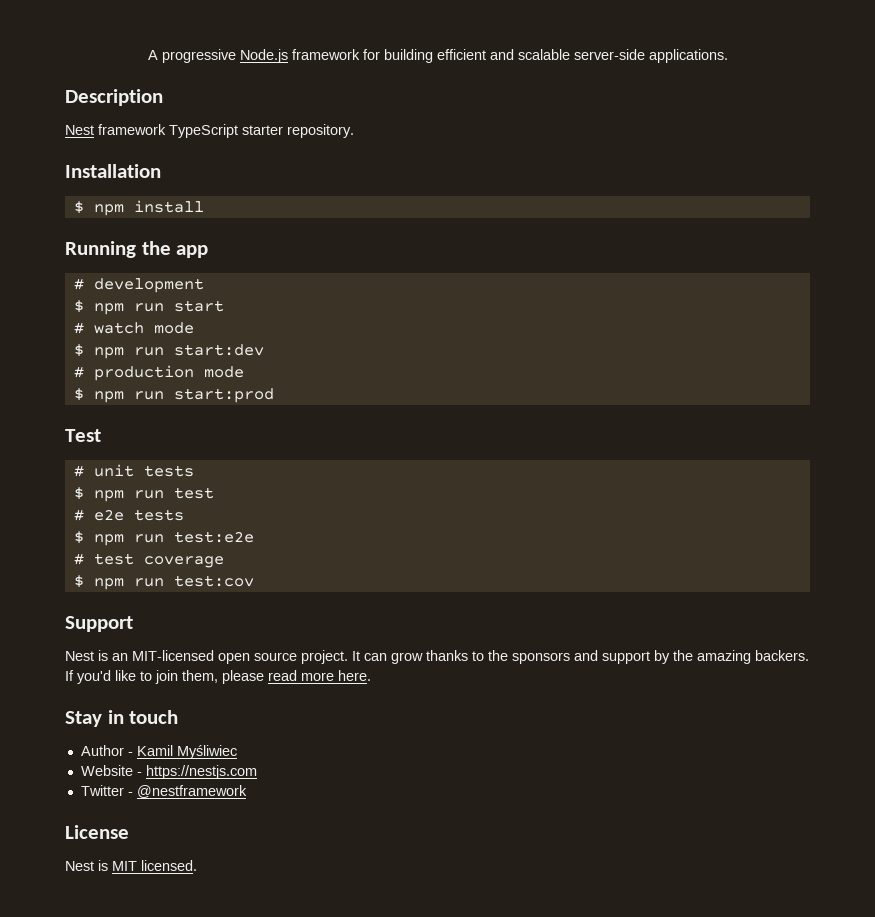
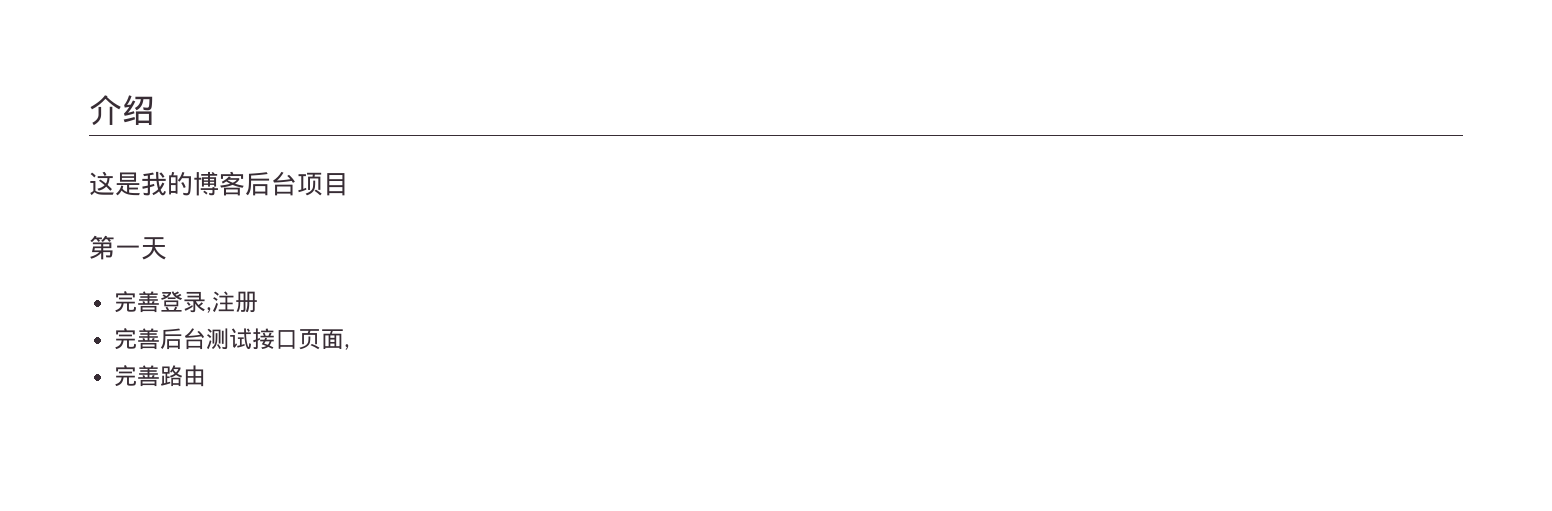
- A progressive Node.js framework for building efficient and scalable server-side applications.
- Description
- Nest framework TypeScript starter repository.
- Installation
- $ npm install
- Running the app
- # development
- $ npm run start
- # watch mode
- $ npm run start:dev
- # production mode
- $ npm run start:prod
- Test
- # unit tests
- $ npm run test
- # e2e tests
- $ npm run test:e2e
- # test coverage
- $ npm run test:cov
- Support
- Nest is an MIT-licensed open source project. It can grow thanks to the sponsors and support by the amazing backers. If you'd like to join them, please read more here.
- Stay in touch
- Author - Kamil Myśliwiec
- Website - https://nestjs.com
- Twitter - @nestframework
- License
- Nest is MIT licensed.
+ 介绍
+ 这是我的博客后台项目
+ 第一天
+ 完善登录,注册
+ 完善后台测试接口页面,
+ 完善路由

